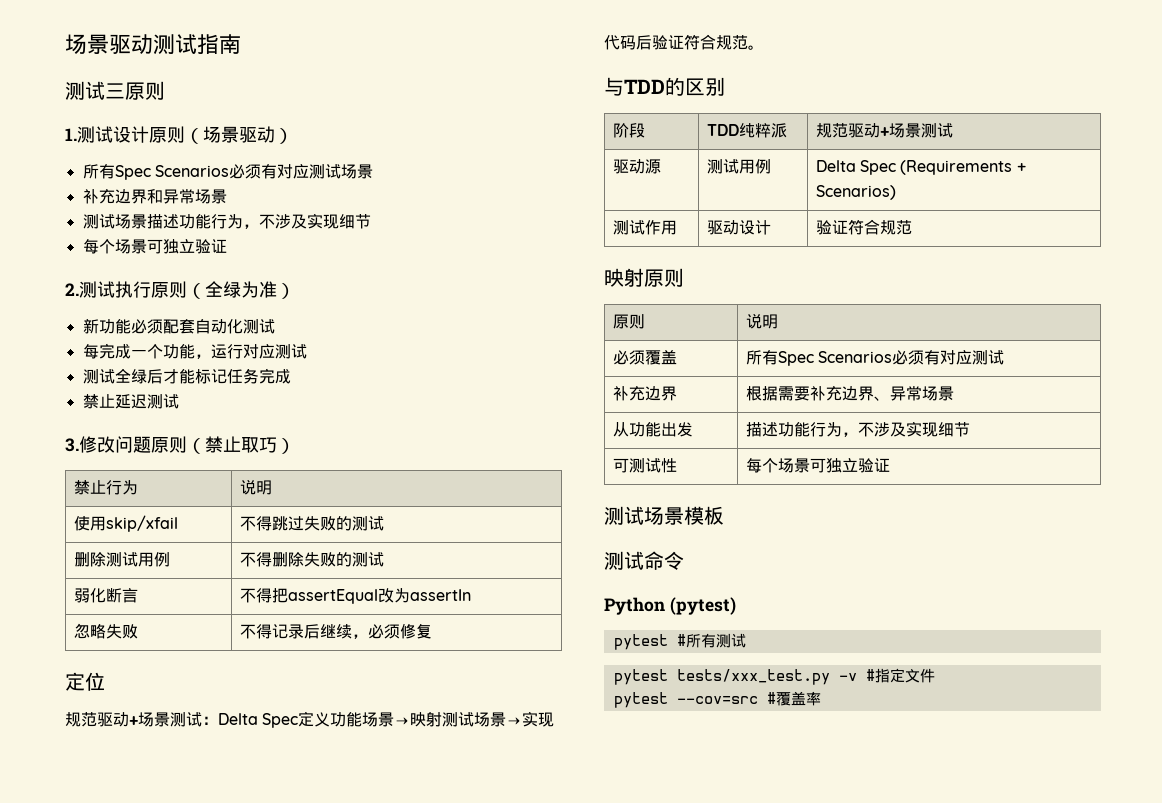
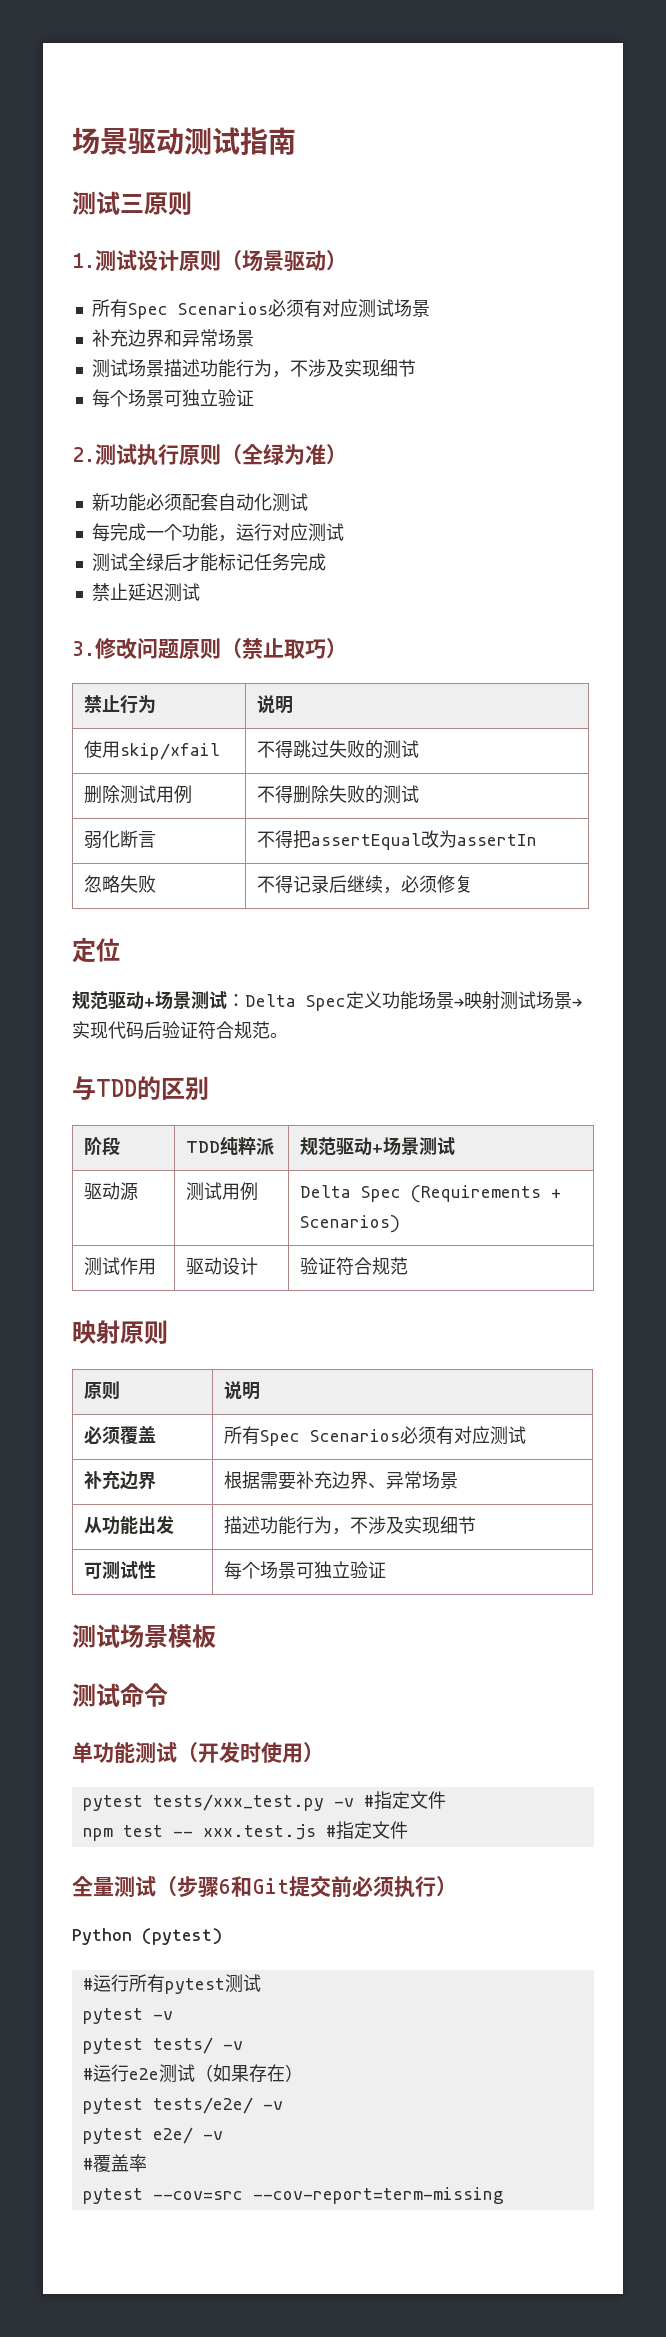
- Python (pytest)
- pytest #所有测试
+ 单功能测试（开发时使用）
- pytest --cov=src #覆盖率
+ npm test -- xxx.test.js #指定文件
+ 全量测试（步骤6和Git提交前必须执行）
+ Python (pytest)
+ #运行所有pytest测试
+ pytest -v
+ pytest tests/ -v
+ #运行e2e测试（如果存在）
+ pytest tests/e2e/ -v
+ pytest e2e/ -v
+ #覆盖率
+ pytest --cov=src --cov-report=term-missing

